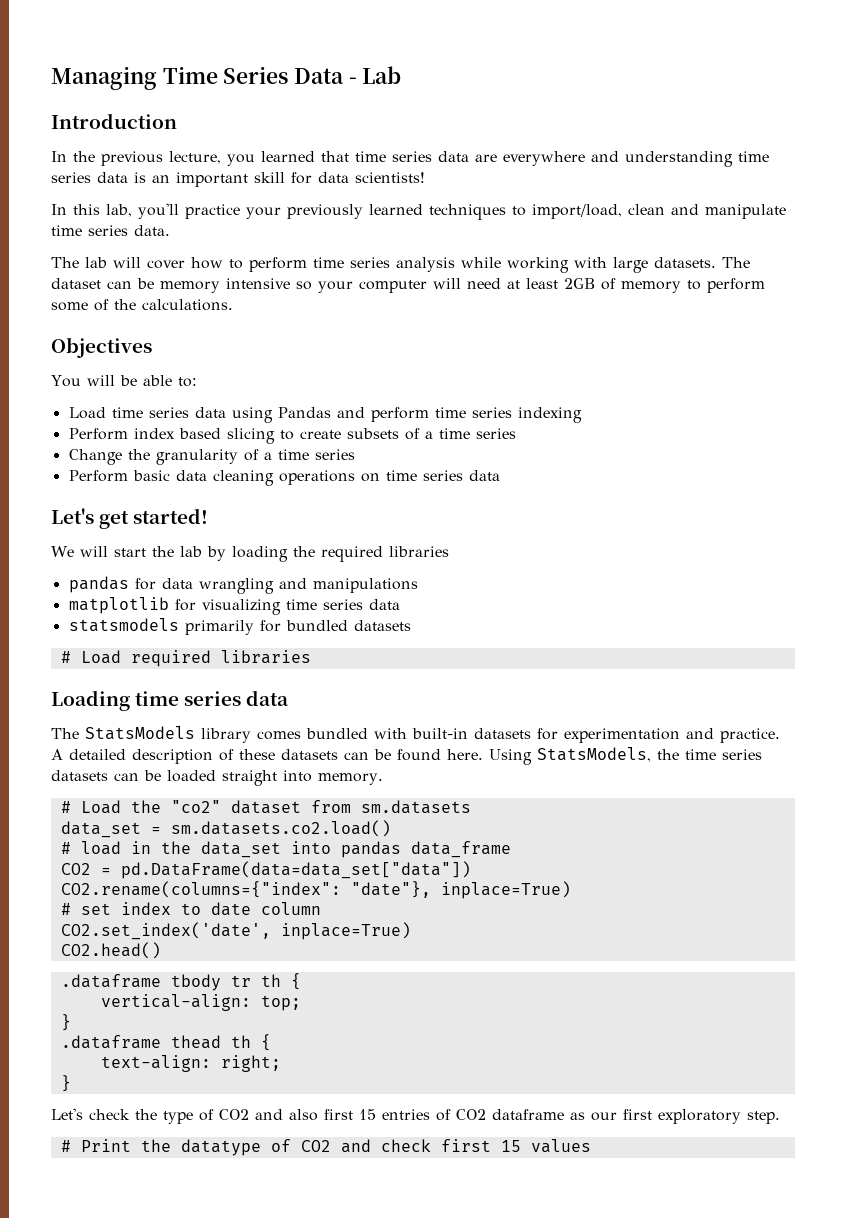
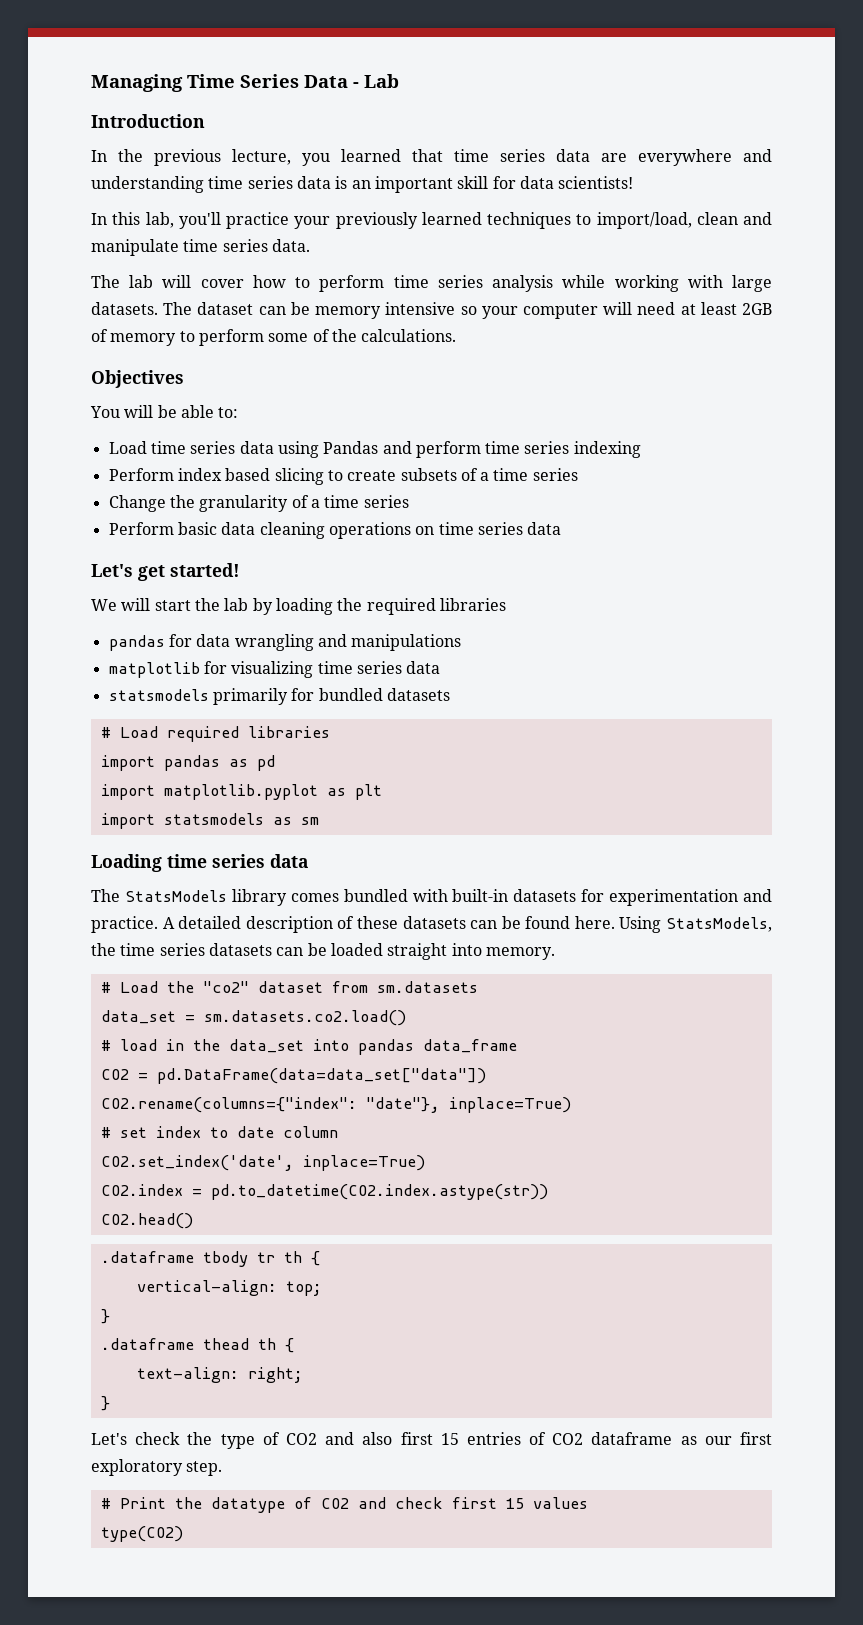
+ import pandas as pd
+ import matplotlib.pyplot as plt
+ import statsmodels as sm
+ CO2.index = pd.to_datetime(CO2.index.astype(str))
+ type(CO2)

